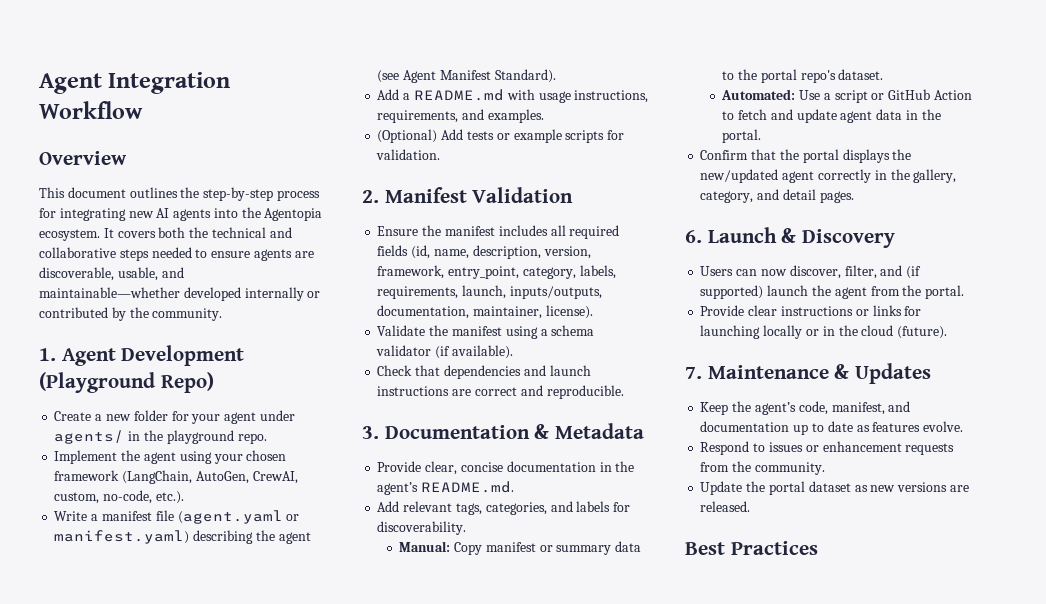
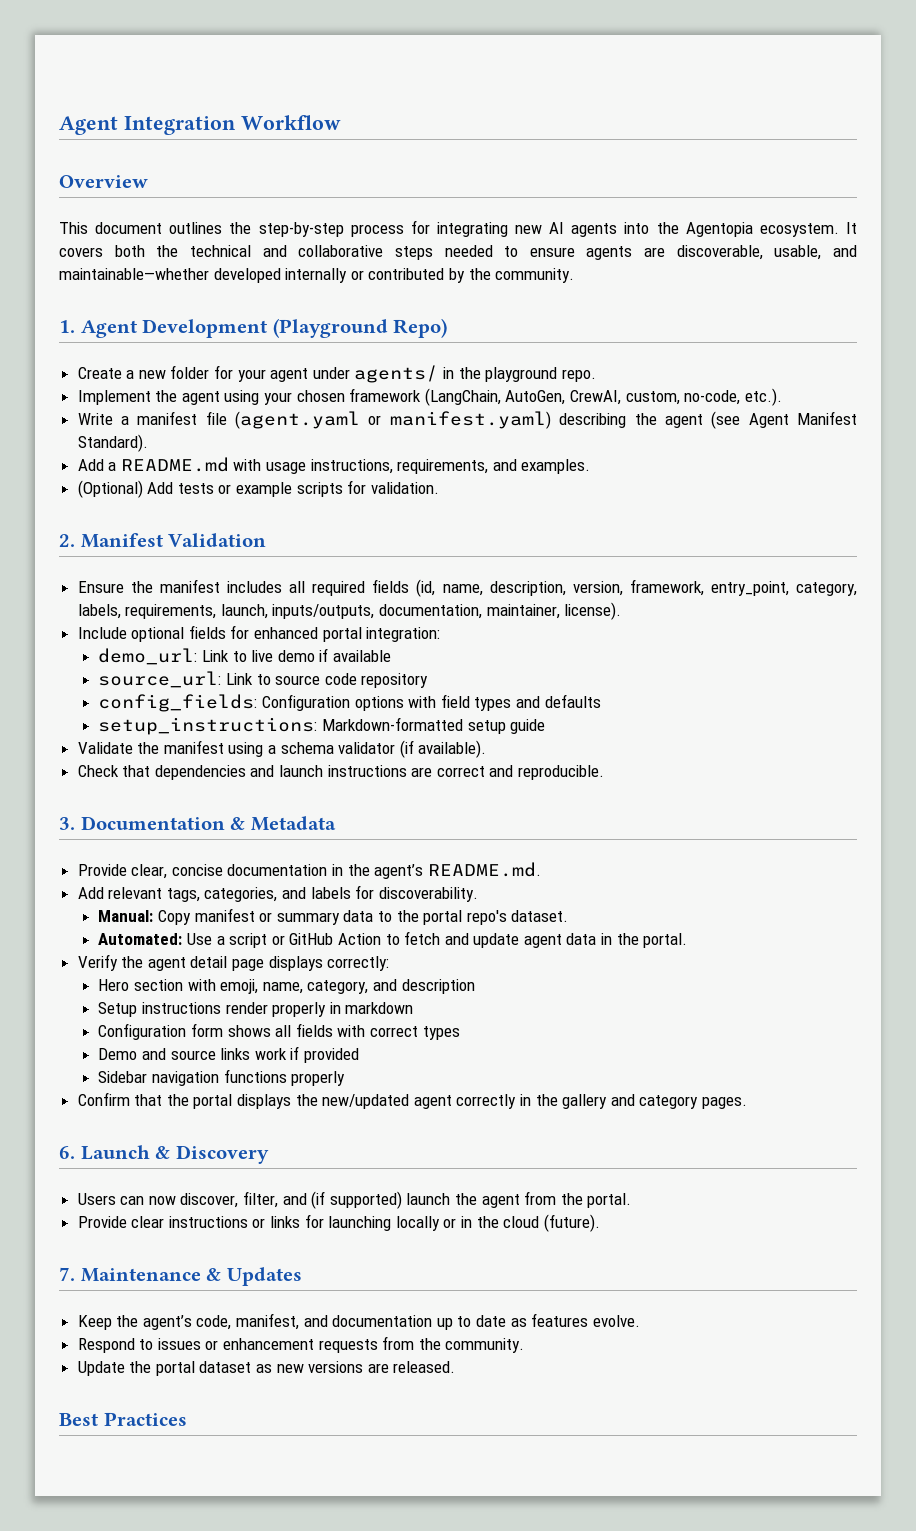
+ Include optional fields for enhanced portal integration:
+ demo_url: Link to live demo if available
+ source_url: Link to source code repository
+ config_fields: Configuration options with field types and defaults
+ setup_instructions: Markdown-formatted setup guide
+ Verify the agent detail page displays correctly:
+ Hero section with emoji, name, category, and description
+ Setup instructions render properly in markdown
+ Configuration form shows all fields with correct types
+ Demo and source links work if provided
+ Sidebar navigation functions properly
- Confirm that the portal displays the new/updated agent correctly in the gallery, category, and detail pages.
+ Confirm that the portal displays the new/updated agent correctly in the gallery and category pages.

